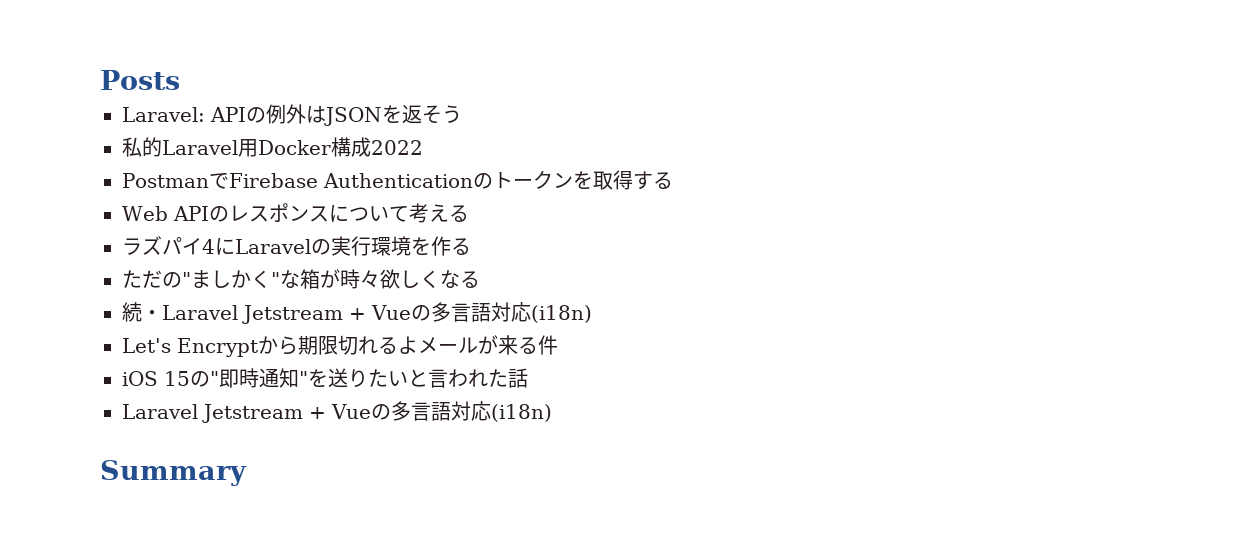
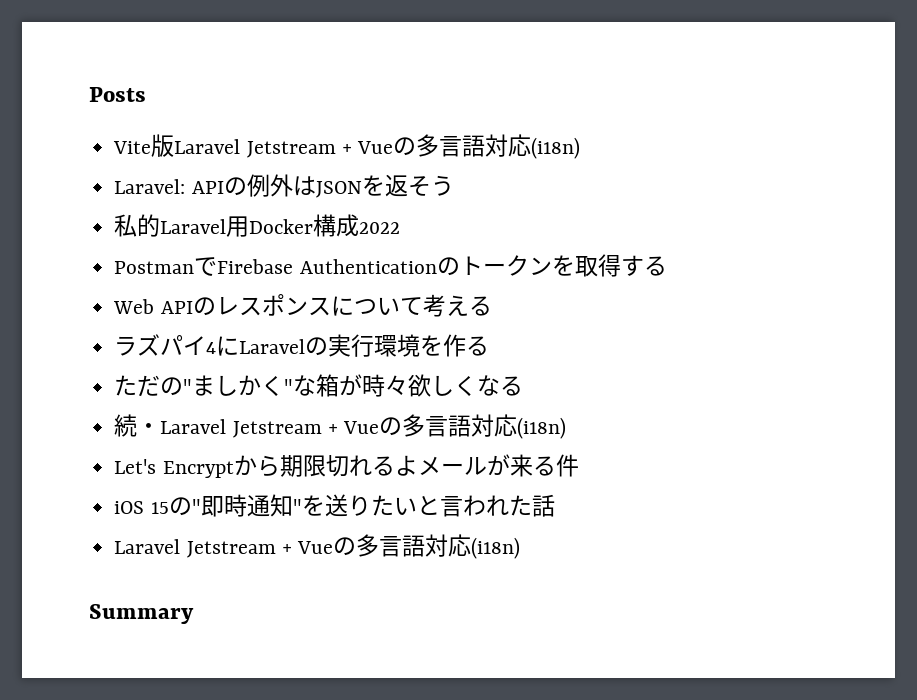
+ Vite版Laravel Jetstream + Vueの多言語対応(i18n)

